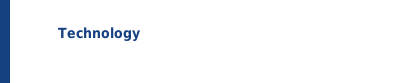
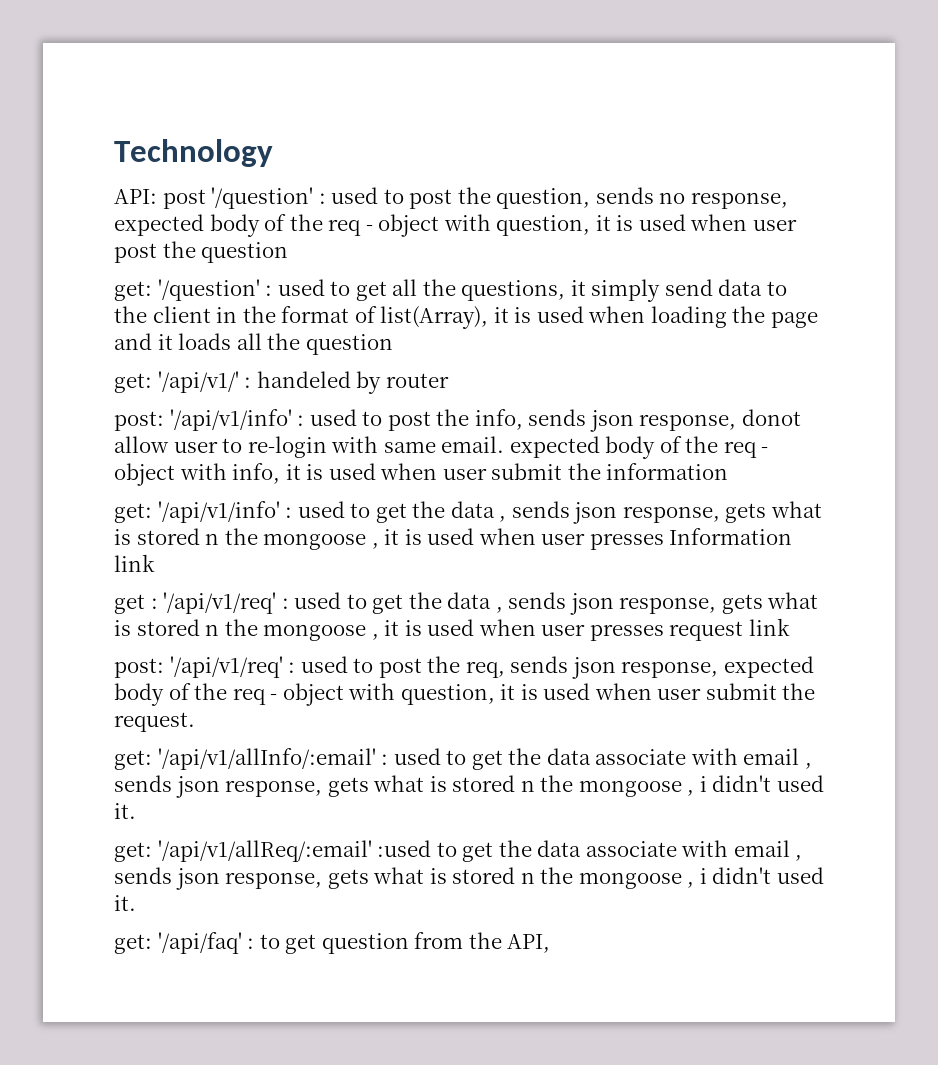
+ API: post '/question' : used to post the question, sends no response, expected body of the req - object with question, it is used when user post the question
+ get: '/question' : used to get all the questions, it simply send data to the client in the format of list(Array), it is used when loading the page and it loads all the question
+ get: '/api/v1/' : handeled by router
+ post: '/api/v1/info' : used to post the info, sends json response, donot allow user to re-login with same email. expected body of the req - object with info, it is used when user submit the information
+ get: '/api/v1/info' : used to get the data , sends json response, gets what is stored n the mongoose , it is used when user presses Information link
+ get : '/api/v1/req' : used to get the data , sends json response, gets what is stored n the mongoose , it is used when user presses request link
+ post: '/api/v1/req' : used to post the req, sends json response, expected body of the req - object with question, it is used when user submit the request.
+ get: '/api/v1/allInfo/:email' : used to get the data associate with email , sends json response, gets what is stored n the mongoose , i didn't used it.
+ get: '/api/v1/allReq/:email' :used to get the data associate with email , sends json response, gets what is stored n the mongoose , i didn't used it.
+ get: '/api/faq' : to get question from the API,

